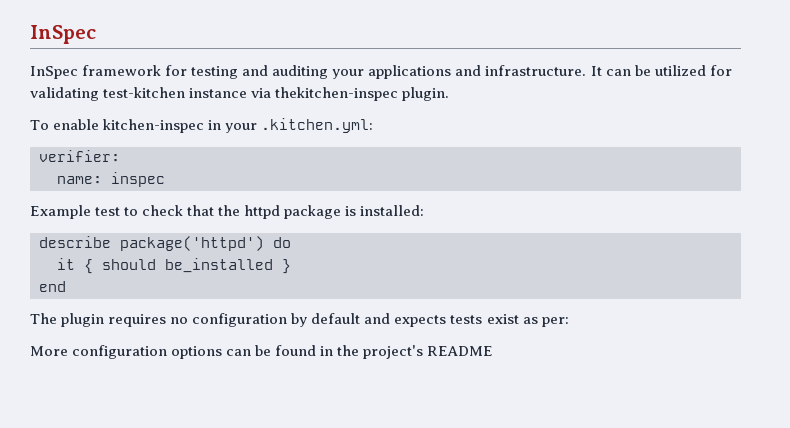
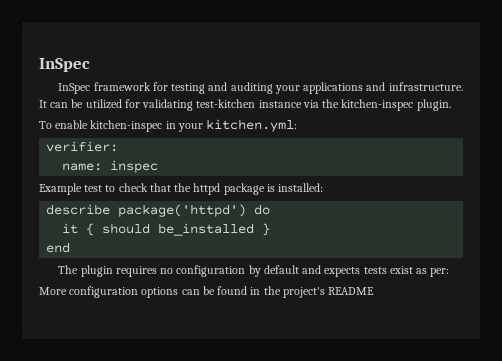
- It can be utilized for validating test-kitchen instance via thekitchen-inspec plugin.
+ It can be utilized for validating test-kitchen instance via the kitchen-inspec plugin.
- To enable kitchen-inspec in your .kitchen.yml:
+ To enable kitchen-inspec in your kitchen.yml:

